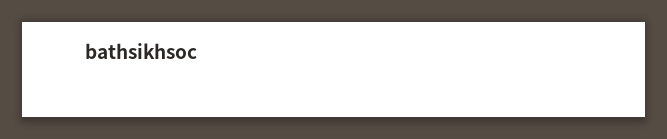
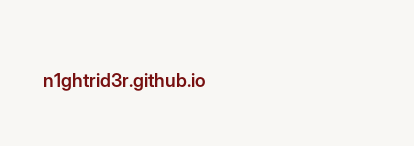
- bathsikhsoc
+ n1ghtrid3r.github.io

